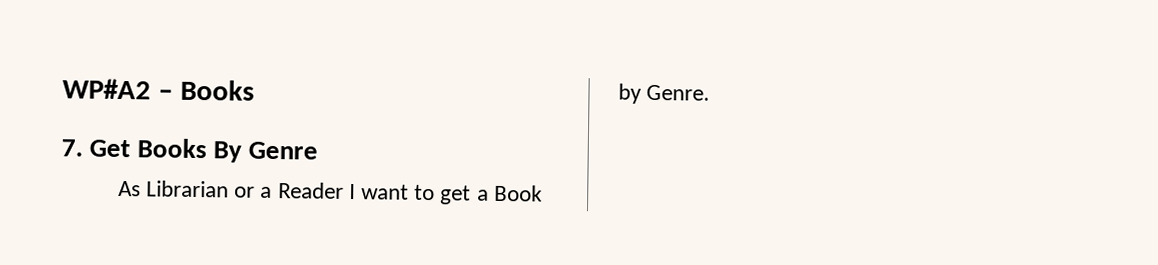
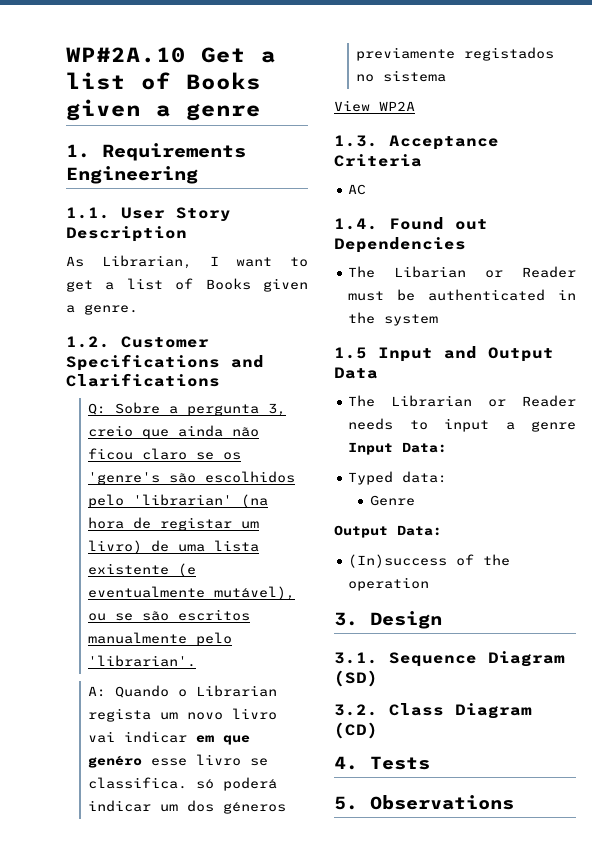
- WP#A2 – Books
- 7. Get Books By Genre
- As Librarian or a Reader I want to get a Book by Genre.
+ WP#2A.10 Get a list of Books given a genre
+ 1. Requirements Engineering
+ 1.1. User Story Description
+ As Librarian, I want to get a list of Books given a genre.
+ 1.2. Customer Specifications and Clarifications
+ Q: Sobre a pergunta 3, creio que ainda não ficou claro se os 'genre's são escolhidos pelo 'librarian' (na hora de registar um livro) de uma lista existente (e eventualmente mutável), ou se são escritos manualmente pelo 'librarian'.
+ A: Quando o Librarian regista um novo livro vai indicar em que genéro esse livro se classifica. só poderá indicar um dos géneros previamente registados no sistema
+ View WP2A
+ 1.3. Acceptance Criteria
+ AC
+ 1.4. Found out Dependencies
+ The Libarian or Reader must be authenticated in the system
+ 1.5 Input and Output Data
+ The Librarian or Reader needs to input a genre Input Data:
+ Typed data:
+ Genre
+ Output Data:
+ (In)success of the operation
+ 3. Design
+ 3.1. Sequence Diagram (SD)
+ 3.2. Class Diagram (CD)
+ 4. Tests
+ 5. Observations

